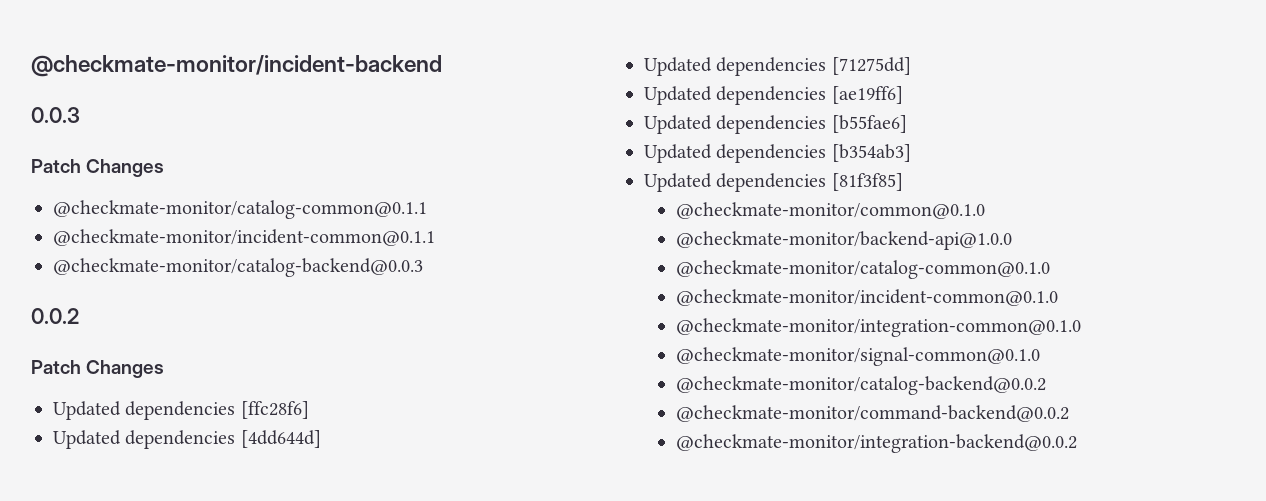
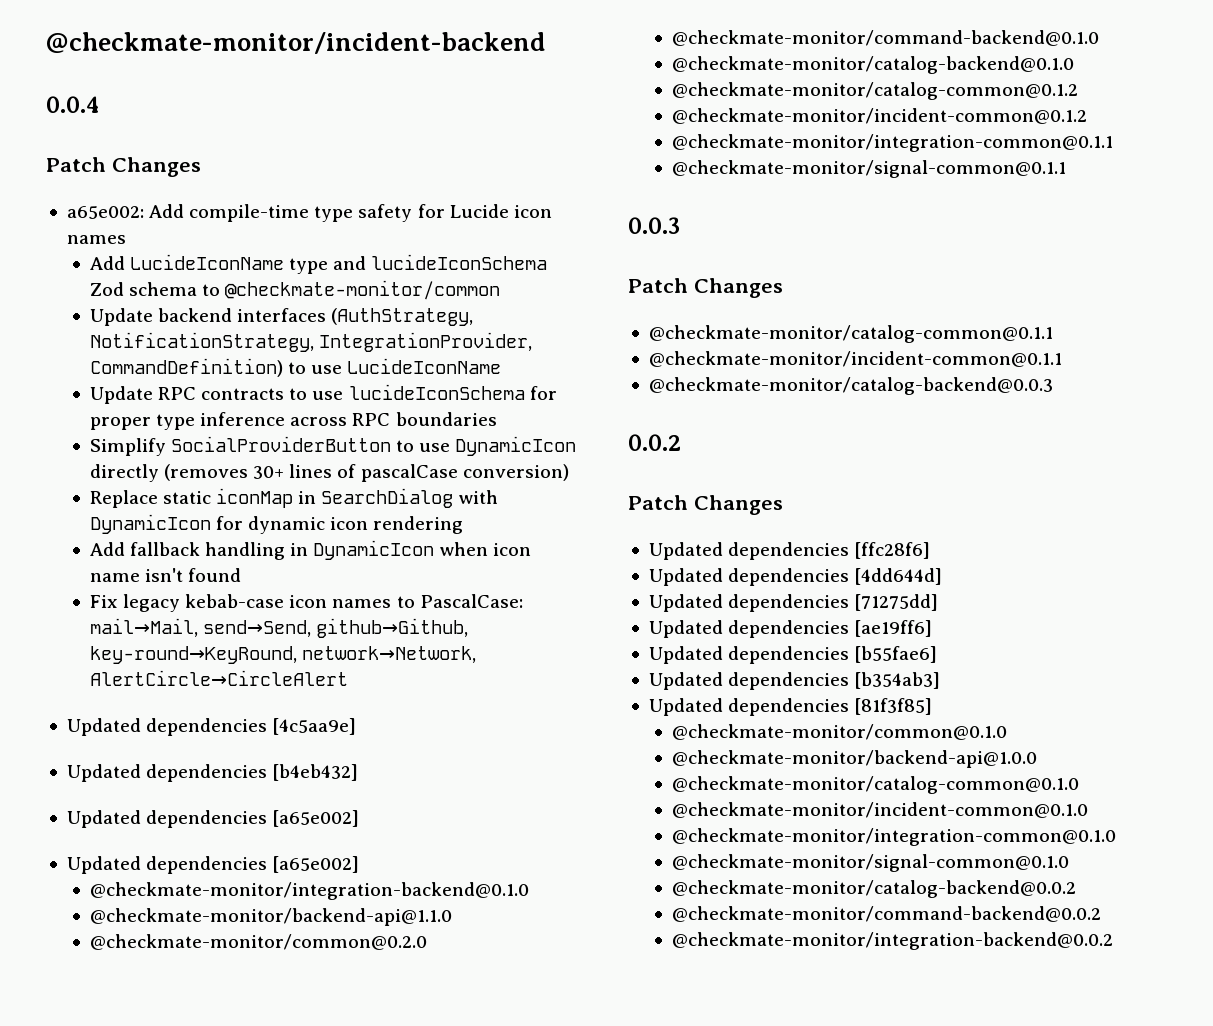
+ 0.0.4
+ Patch Changes
+ a65e002: Add compile-time type safety for Lucide icon names
+ Add LucideIconName type and lucideIconSchema Zod schema to @checkmate-monitor/common
+ Update backend interfaces (AuthStrategy, NotificationStrategy, IntegrationProvider, CommandDefinition) to use LucideIconName
+ Update RPC contracts to use lucideIconSchema for proper type inference across RPC boundaries
+ Simplify SocialProviderButton to use DynamicIcon directly (removes 30+ lines of pascalCase conversion)
+ Replace static iconMap in SearchDialog with DynamicIcon for dynamic icon rendering
+ Add fallback handling in DynamicIcon when icon name isn't found
+ Fix legacy kebab-case icon names to PascalCase: mail→Mail, send→Send, github→Github, key-round→KeyRound, network→Network, AlertCircle→CircleAlert
+ Updated dependencies [4c5aa9e]
+ Updated dependencies [b4eb432]
+ Updated dependencies [a65e002]
+ Updated dependencies [a65e002]
+ @checkmate-monitor/integration-backend@0.1.0
+ @checkmate-monitor/backend-api@1.1.0
+ @checkmate-monitor/common@0.2.0
+ @checkmate-monitor/command-backend@0.1.0
+ @checkmate-monitor/catalog-backend@0.1.0
+ @checkmate-monitor/catalog-common@0.1.2
+ @checkmate-monitor/incident-common@0.1.2
+ @checkmate-monitor/integration-common@0.1.1
+ @checkmate-monitor/signal-common@0.1.1

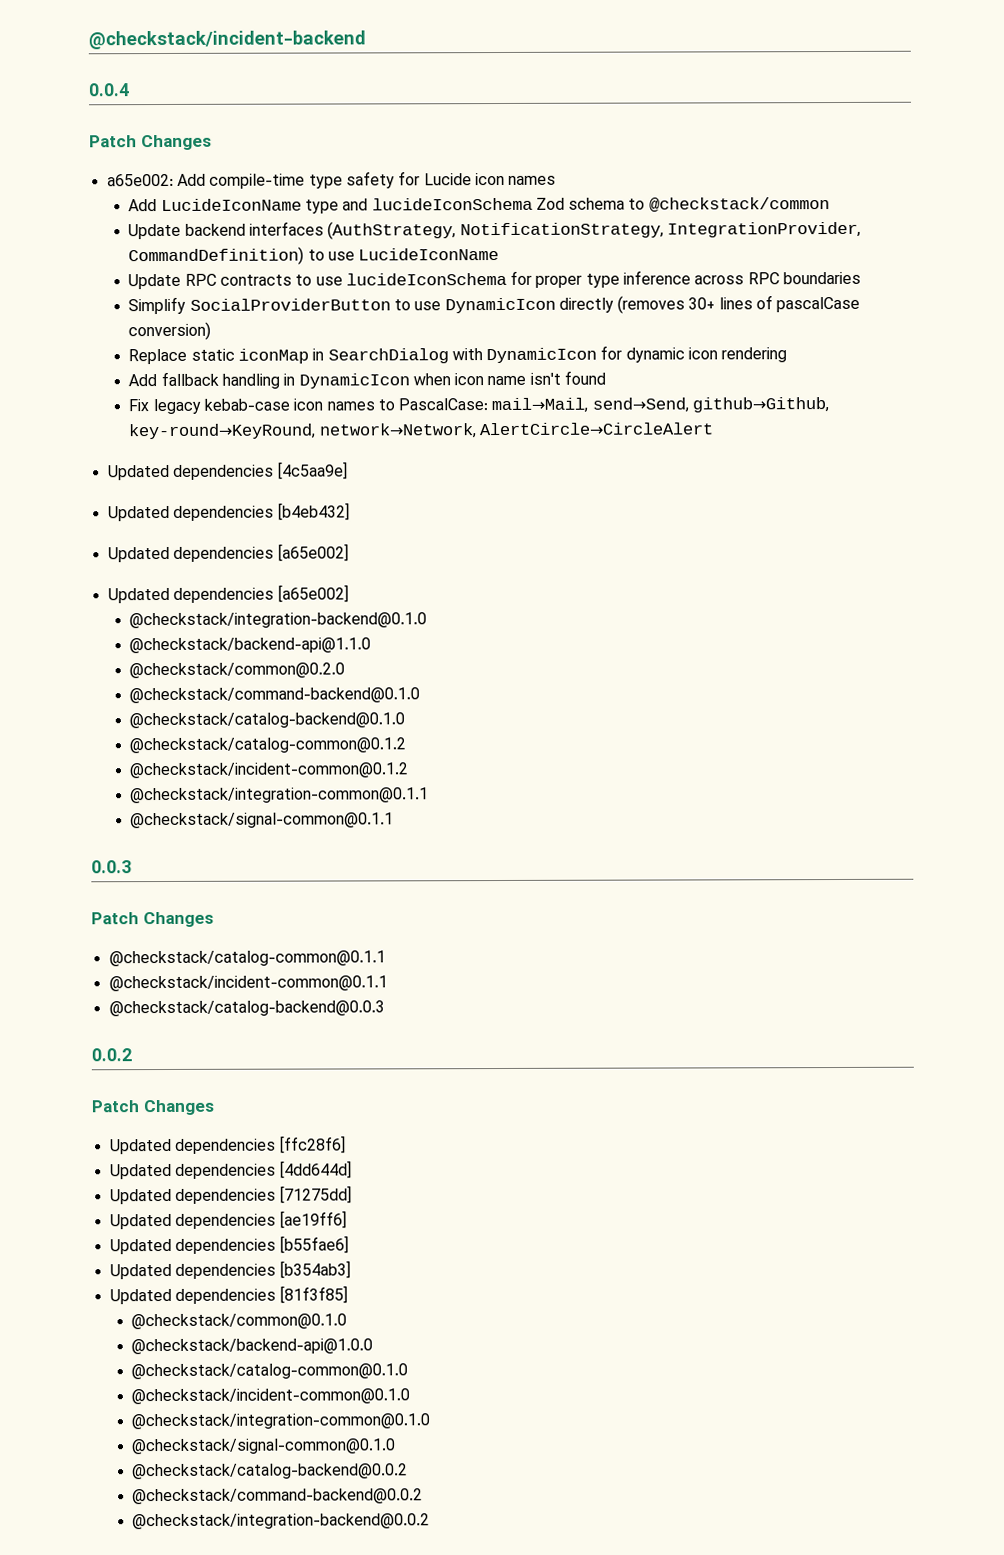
- @checkmate-monitor/incident-backend
+ @checkstack/incident-backend
- Add LucideIconName type and lucideIconSchema Zod schema to @checkmate-monitor/common
+ Add LucideIconName type and lucideIconSchema Zod schema to @checkstack/common
- @checkmate-monitor/integration-backend@0.1.0
- @checkmate-monitor/backend-api@1.1.0
- @checkmate-monitor/common@0.2.0
- @checkmate-monitor/command-backend@0.1.0
- @checkmate-monitor/catalog-backend@0.1.0
- @checkmate-monitor/catalog-common@0.1.2
- @checkmate-monitor/incident-common@0.1.2
- @checkmate-monitor/integration-common@0.1.1
- @checkmate-monitor/signal-common@0.1.1
+ @checkstack/integration-backend@0.1.0
+ @checkstack/backend-api@1.1.0
+ @checkstack/common@0.2.0
+ @checkstack/command-backend@0.1.0
+ @checkstack/catalog-backend@0.1.0
+ @checkstack/catalog-common@0.1.2
+ @checkstack/incident-common@0.1.2
+ @checkstack/integration-common@0.1.1
+ @checkstack/signal-common@0.1.1
- @checkmate-monitor/catalog-common@0.1.1
- @checkmate-monitor/incident-common@0.1.1
- @checkmate-monitor/catalog-backend@0.0.3
+ @checkstack/catalog-common@0.1.1
+ @checkstack/incident-common@0.1.1
+ @checkstack/catalog-backend@0.0.3
- @checkmate-monitor/common@0.1.0
- @checkmate-monitor/backend-api@1.0.0
- @checkmate-monitor/catalog-common@0.1.0
- @checkmate-monitor/incident-common@0.1.0
- @checkmate-monitor/integration-common@0.1.0
- @checkmate-monitor/signal-common@0.1.0
- @checkmate-monitor/catalog-backend@0.0.2
- @checkmate-monitor/command-backend@0.0.2
- @checkmate-monitor/integration-backend@0.0.2
+ @checkstack/common@0.1.0
+ @checkstack/backend-api@1.0.0
+ @checkstack/catalog-common@0.1.0
+ @checkstack/incident-common@0.1.0
+ @checkstack/integration-common@0.1.0
+ @checkstack/signal-common@0.1.0
+ @checkstack/catalog-backend@0.0.2
+ @checkstack/command-backend@0.0.2
+ @checkstack/integration-backend@0.0.2

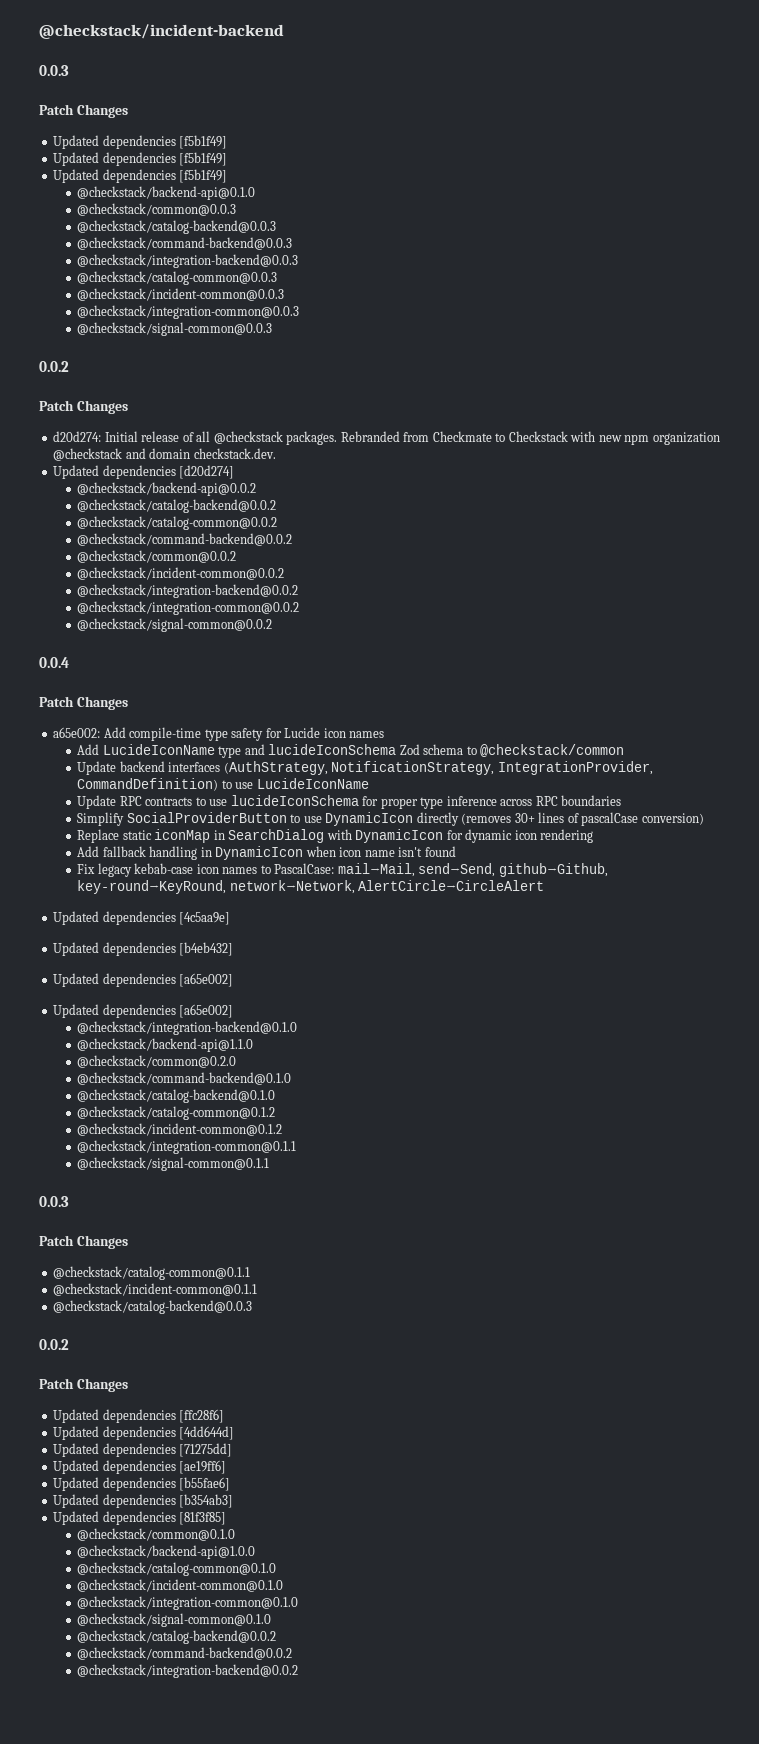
  @checkstack/incident-backend
+ 0.0.3
+ Patch Changes
+ Updated dependencies [f5b1f49]
+ Updated dependencies [f5b1f49]
+ Updated dependencies [f5b1f49]
+ @checkstack/backend-api@0.1.0
+ @checkstack/common@0.0.3
+ @checkstack/catalog-backend@0.0.3
+ @checkstack/command-backend@0.0.3
+ @checkstack/integration-backend@0.0.3
+ @checkstack/catalog-common@0.0.3
+ @checkstack/incident-common@0.0.3
+ @checkstack/integration-common@0.0.3
+ @checkstack/signal-common@0.0.3
+ 0.0.2
+ Patch Changes
+ d20d274: Initial release of all @checkstack packages. Rebranded from Checkmate to Checkstack with new npm organization @checkstack and domain checkstack.dev.
+ Updated dependencies [d20d274]
+ @checkstack/backend-api@0.0.2
+ @checkstack/catalog-backend@0.0.2
+ @checkstack/catalog-common@0.0.2
+ @checkstack/command-backend@0.0.2
+ @checkstack/common@0.0.2
+ @checkstack/incident-common@0.0.2
+ @checkstack/integration-backend@0.0.2
+ @checkstack/integration-common@0.0.2
+ @checkstack/signal-common@0.0.2

